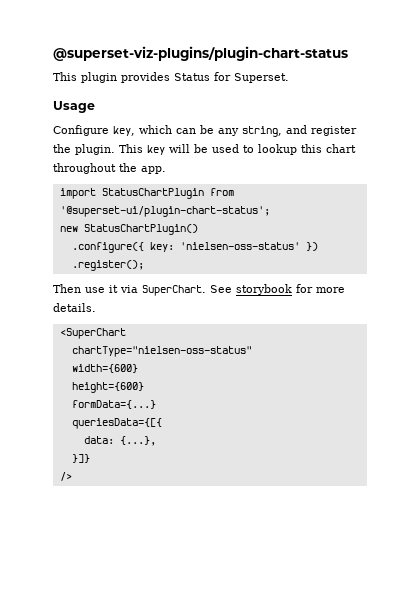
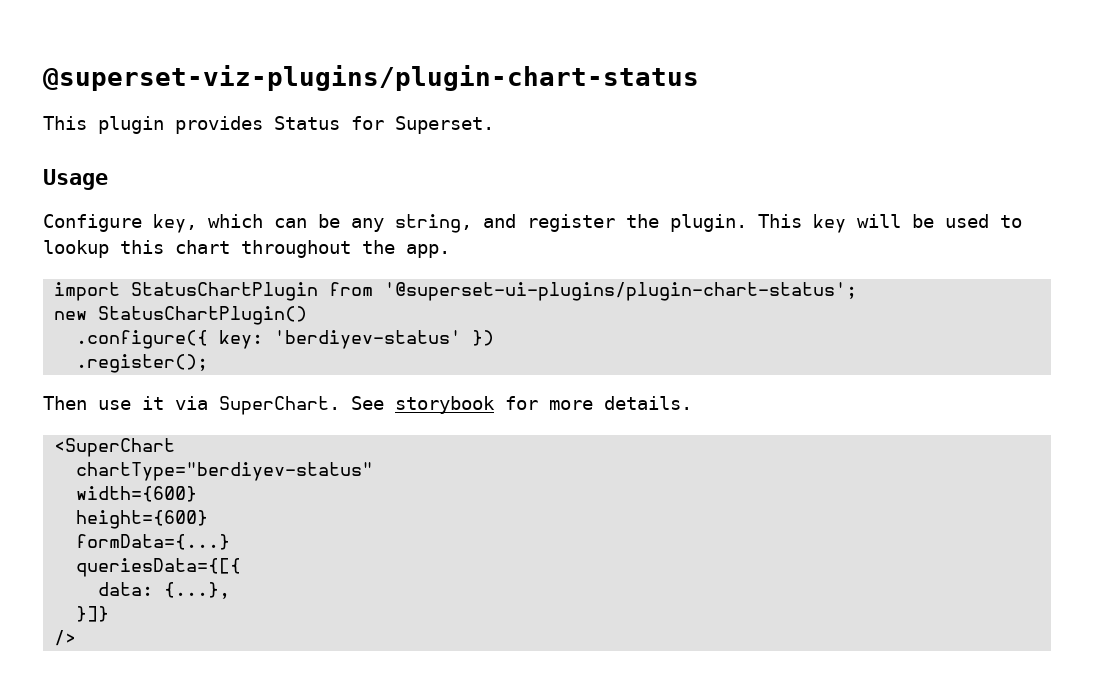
- import StatusChartPlugin from '@superset-ui/plugin-chart-status';
+ import StatusChartPlugin from '@superset-ui-plugins/plugin-chart-status';
- .configure({ key: 'nielsen-oss-status' })
+ .configure({ key: 'berdiyev-status' })
- chartType="nielsen-oss-status"
+ chartType="berdiyev-status"

